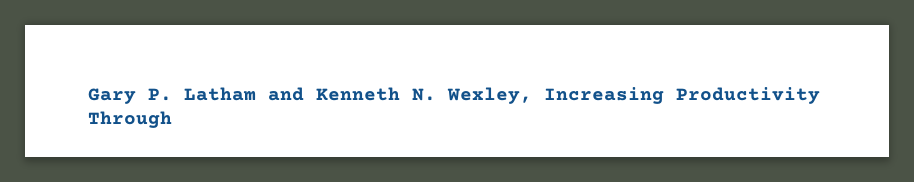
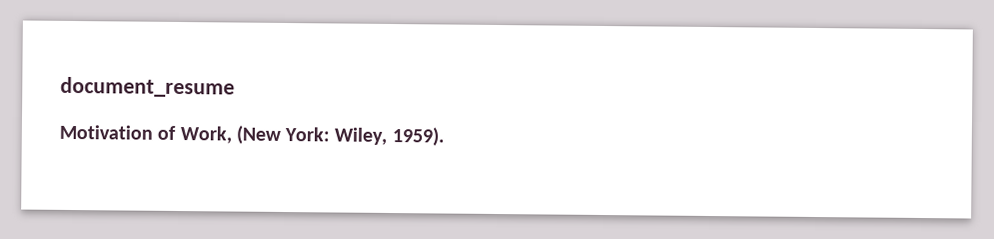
- Gary P. Latham and Kenneth N. Wexley, Increasing Productivity Through
+ document_resume
+ Motivation of Work, (New York: Wiley, 1959).

